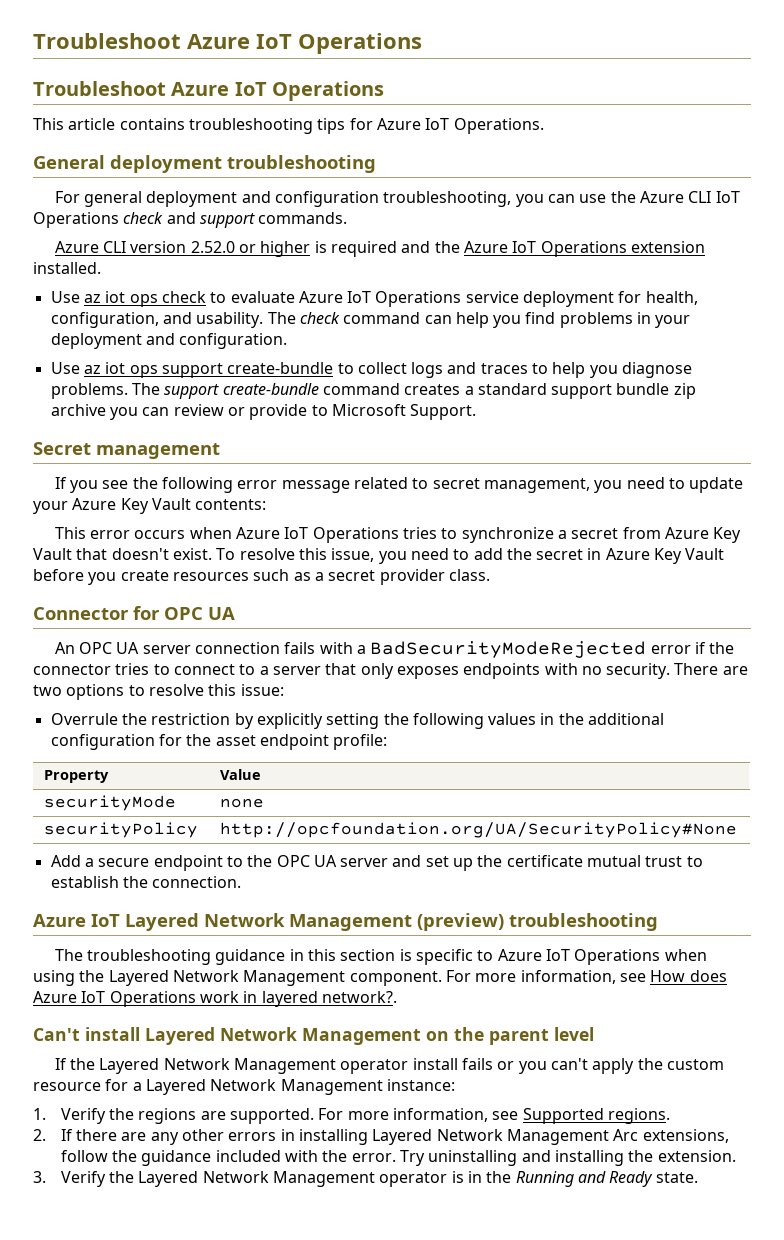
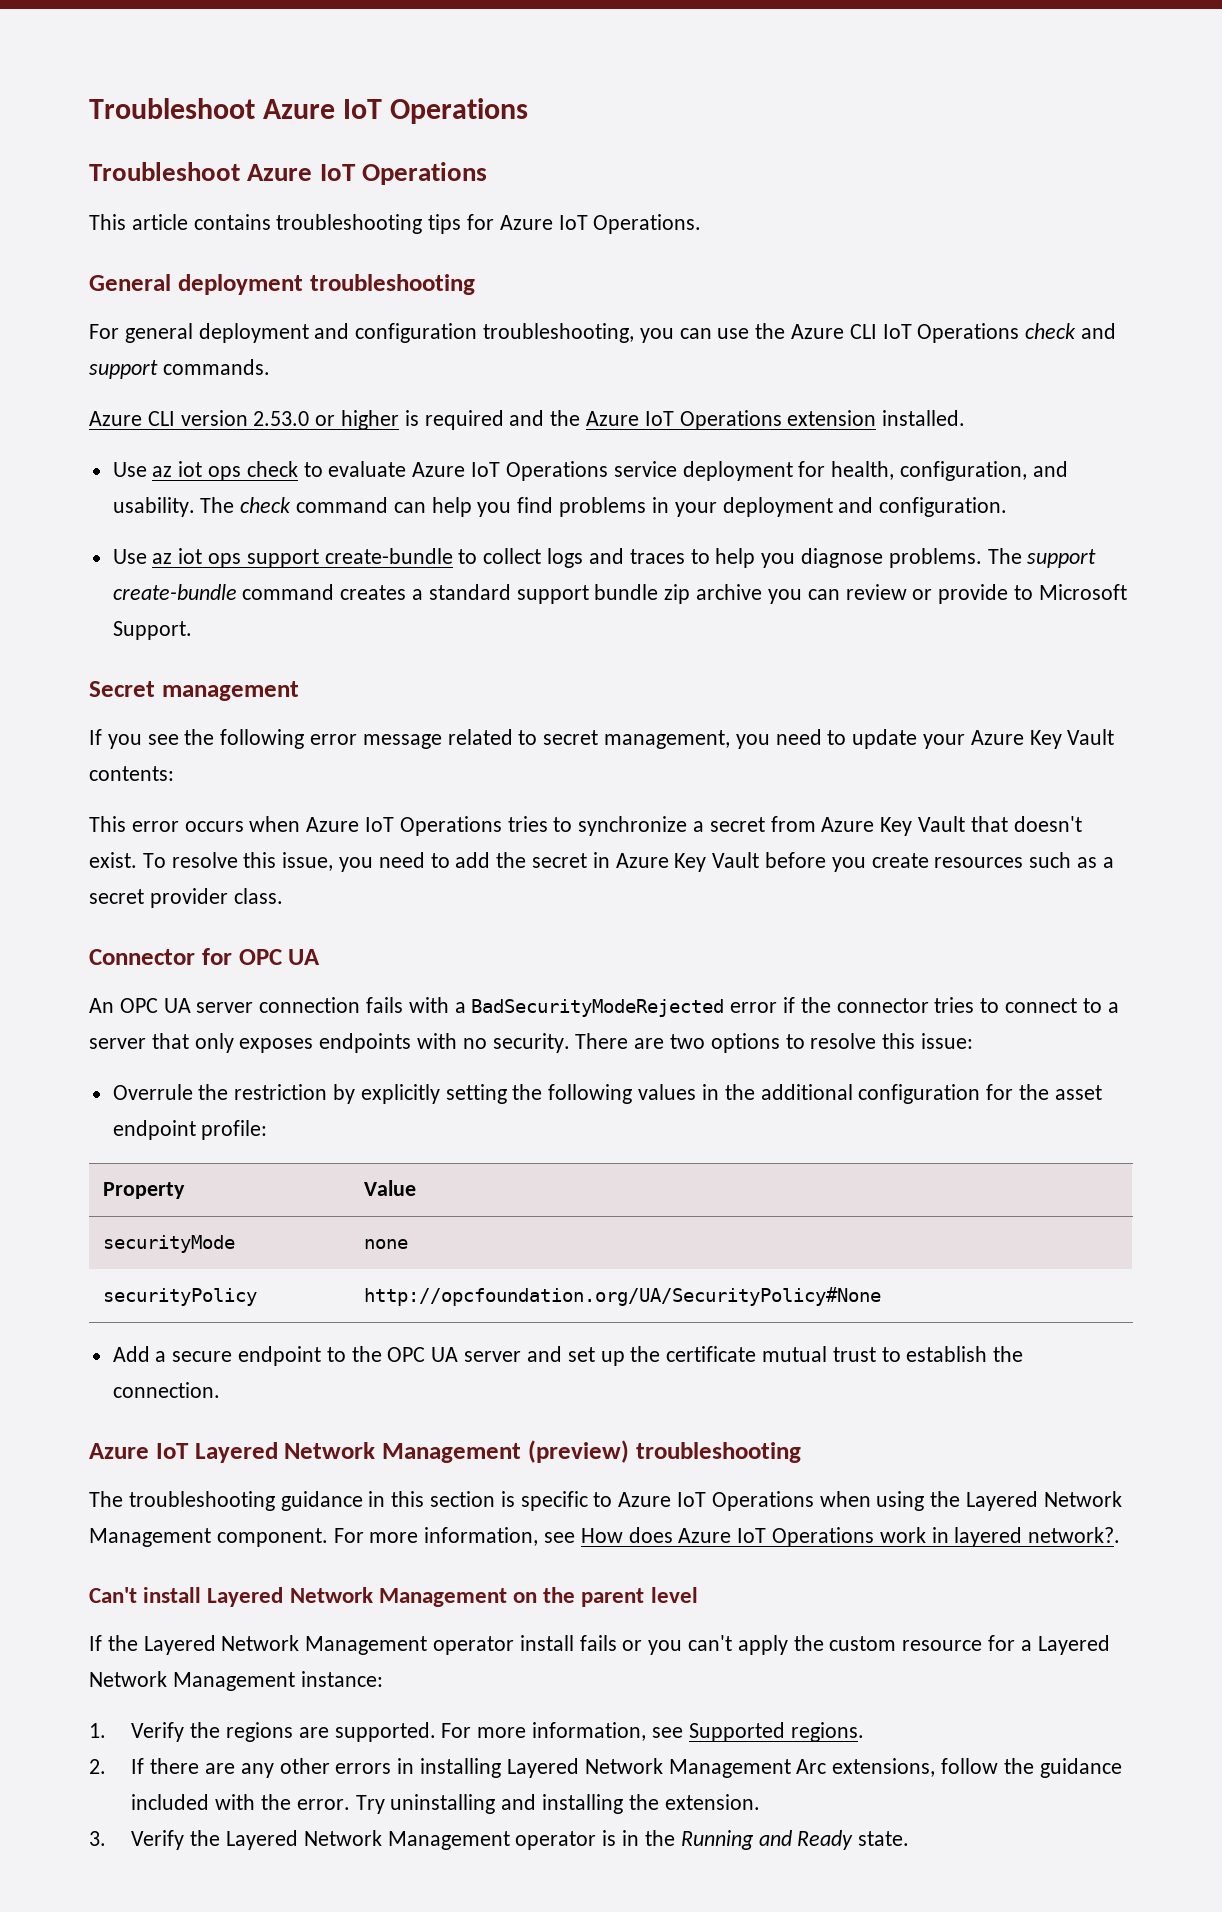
- Azure CLI version 2.52.0 or higher is required and the Azure IoT Operations extension installed.
+ Azure CLI version 2.53.0 or higher is required and the Azure IoT Operations extension installed.

